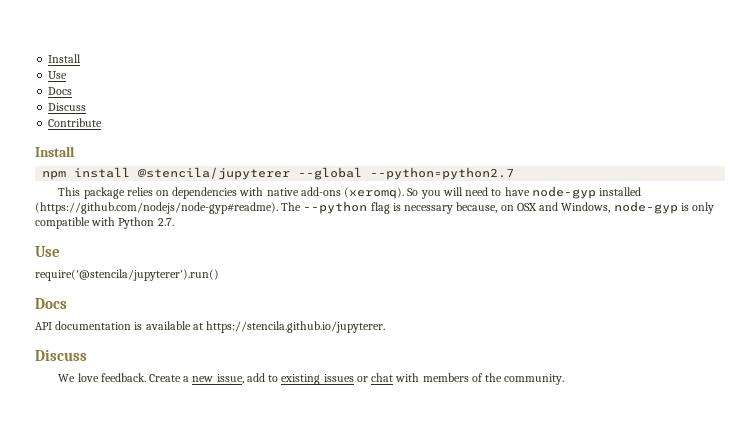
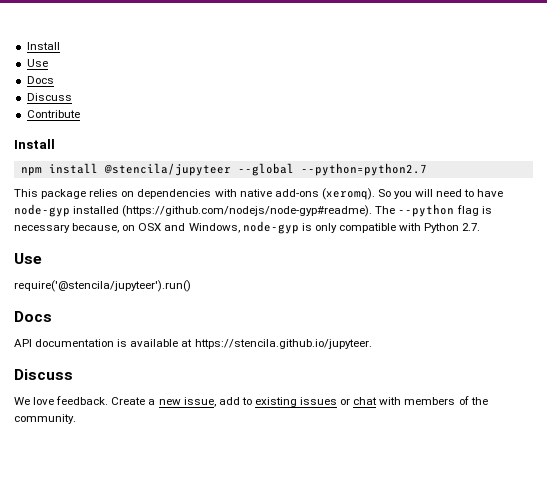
- npm install @stencila/jupyterer --global --python=python2.7
+ npm install @stencila/jupyteer --global --python=python2.7
- require('@stencila/jupyterer').run()
+ require('@stencila/jupyteer').run()
- API documentation is available at https://stencila.github.io/jupyterer.
+ API documentation is available at https://stencila.github.io/jupyteer.

